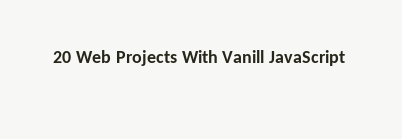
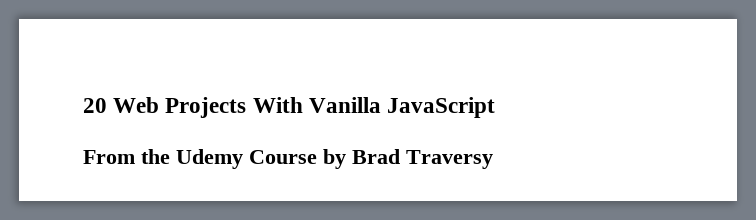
- 20 Web Projects With Vanill JavaScript
+ 20 Web Projects With Vanilla JavaScript
+ From the Udemy Course by Brad Traversy

